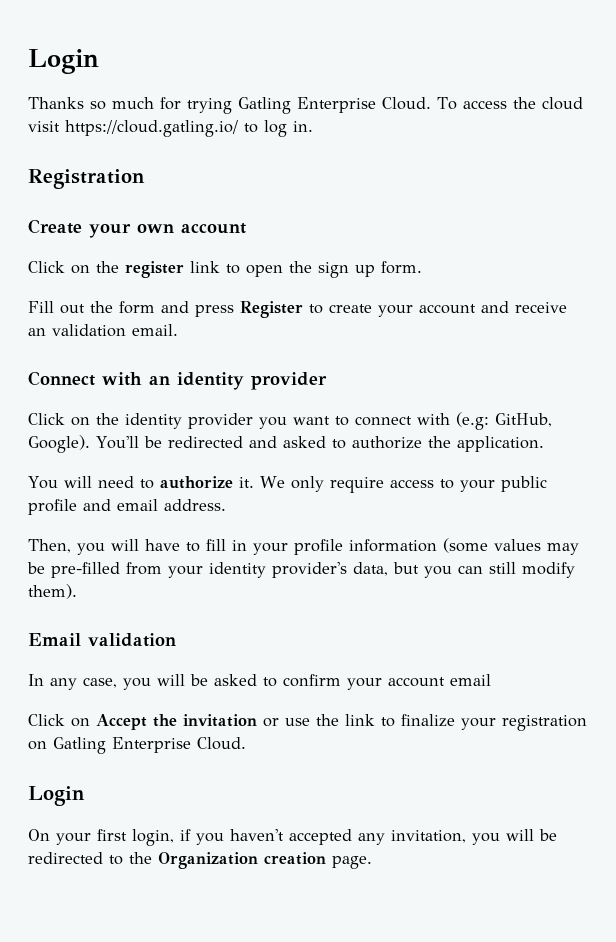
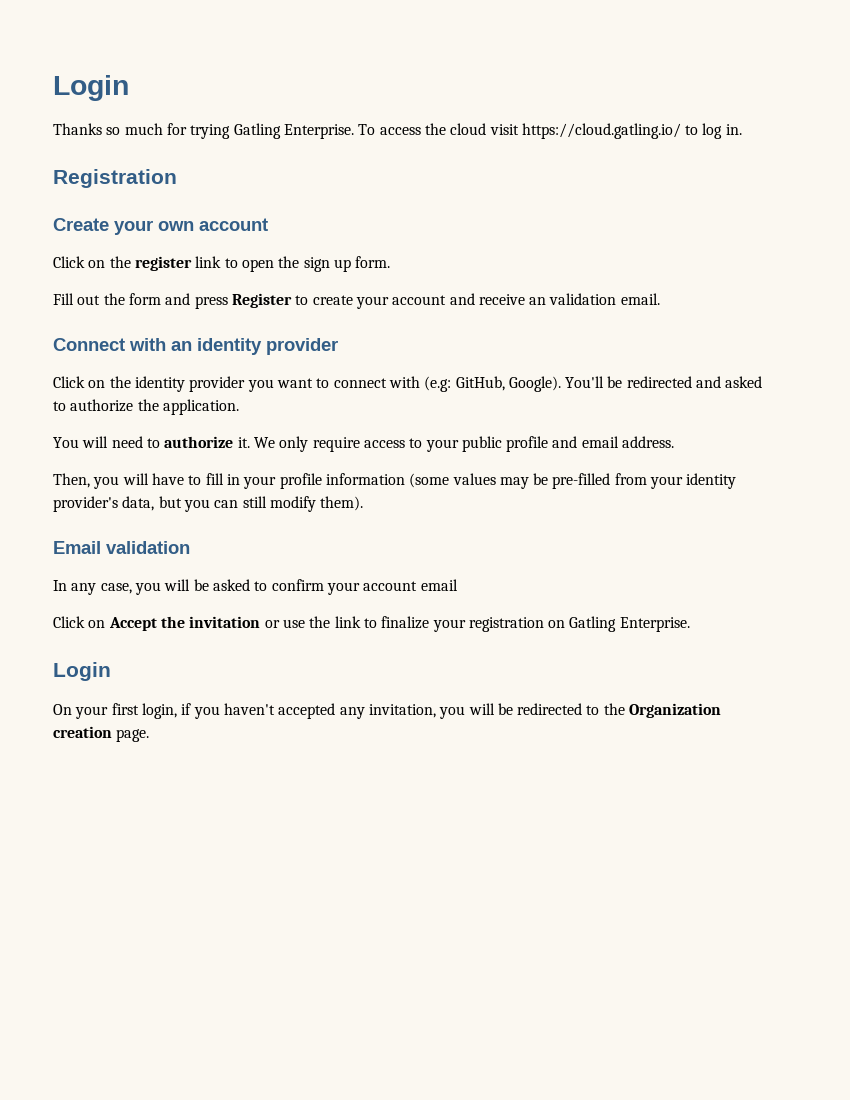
- Thanks so much for trying Gatling Enterprise Cloud.
+ Thanks so much for trying Gatling Enterprise.
- Click on Accept the invitation or use the link to finalize your registration on Gatling Enterprise Cloud.
+ Click on Accept the invitation or use the link to finalize your registration on Gatling Enterprise.

